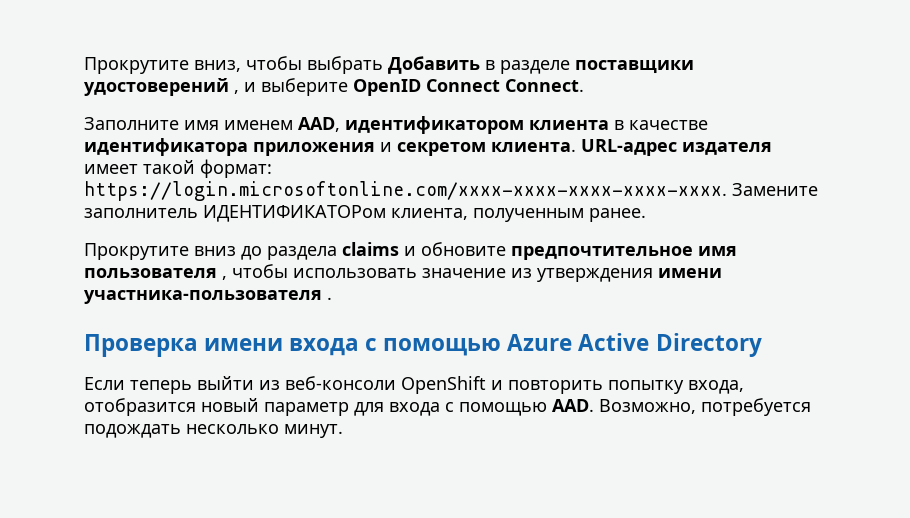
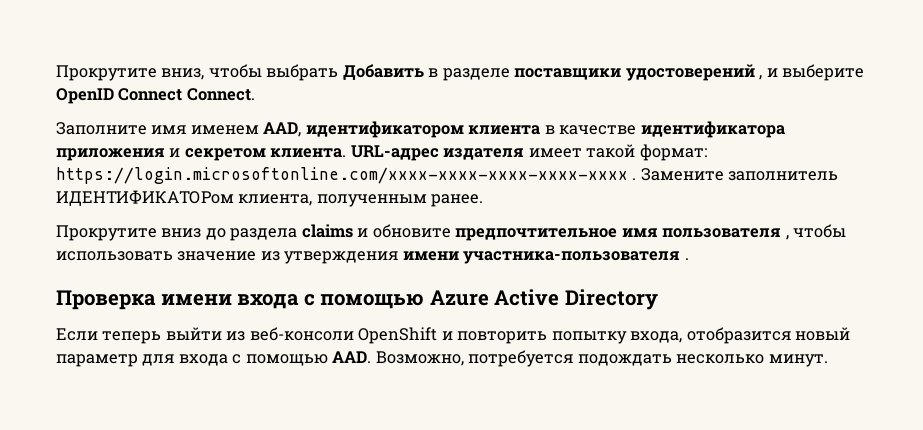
- URL-адрес издателя имеет такой формат: https://login.microsoftonline.com/xxxx-xxxx-xxxx-xxxx-xxxx. Замените заполнитель ИДЕНТИФИКАТОРом клиента, полученным ранее.
+ URL-адрес издателя имеет такой формат: https://login.microsoftonline.com/xxxx-xxxx-xxxx-xxxx-xxxx . Замените заполнитель ИДЕНТИФИКАТОРом клиента, полученным ранее.

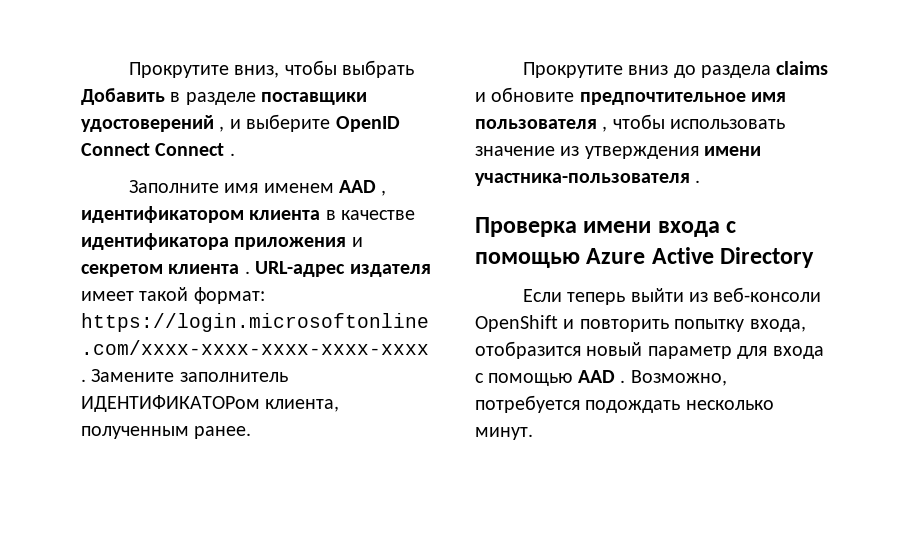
- Прокрутите вниз, чтобы выбрать Добавить в разделе поставщики удостоверений , и выберите OpenID Connect Connect.
+ Прокрутите вниз, чтобы выбрать Добавить в разделе поставщики удостоверений , и выберите OpenID Connect Connect .
- Заполните имя именем AAD, идентификатором клиента в качестве идентификатора приложения и секретом клиента.
+ Заполните имя именем AAD , идентификатором клиента в качестве идентификатора приложения и секретом клиента .
- Если теперь выйти из веб-консоли OpenShift и повторить попытку входа, отобразится новый параметр для входа с помощью AAD. Возможно, потребуется подождать несколько минут.
+ Если теперь выйти из веб-консоли OpenShift и повторить попытку входа, отобразится новый параметр для входа с помощью AAD . Возможно, потребуется подождать несколько минут.

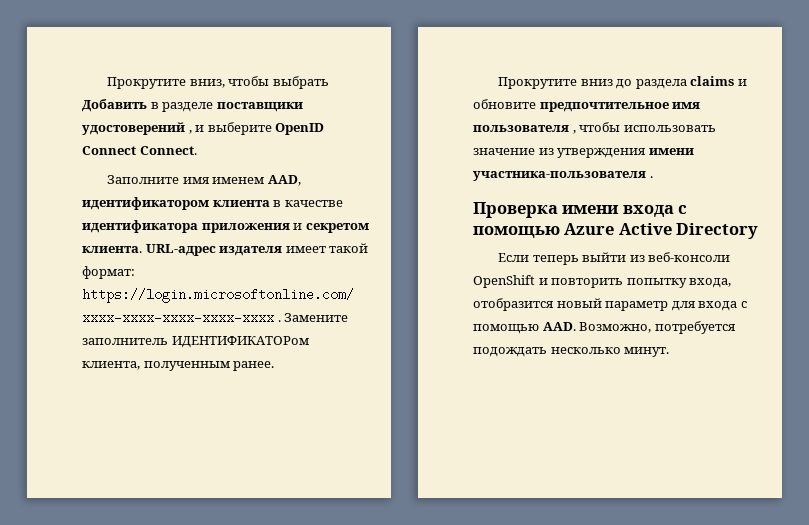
- Прокрутите вниз, чтобы выбрать Добавить в разделе поставщики удостоверений , и выберите OpenID Connect Connect .
+ Прокрутите вниз, чтобы выбрать Добавить в разделе поставщики удостоверений , и выберите OpenID Connect Connect.
- Заполните имя именем AAD , идентификатором клиента в качестве идентификатора приложения и секретом клиента .
+ Заполните имя именем AAD, идентификатором клиента в качестве идентификатора приложения и секретом клиента.
- Если теперь выйти из веб-консоли OpenShift и повторить попытку входа, отобразится новый параметр для входа с помощью AAD . Возможно, потребуется подождать несколько минут.
+ Если теперь выйти из веб-консоли OpenShift и повторить попытку входа, отобразится новый параметр для входа с помощью AAD. Возможно, потребуется подождать несколько минут.

